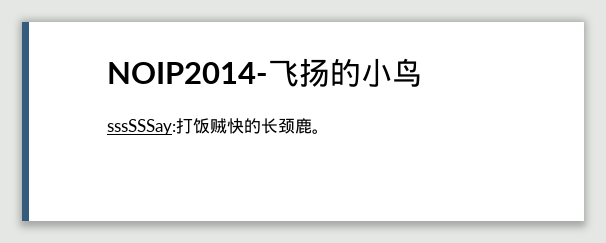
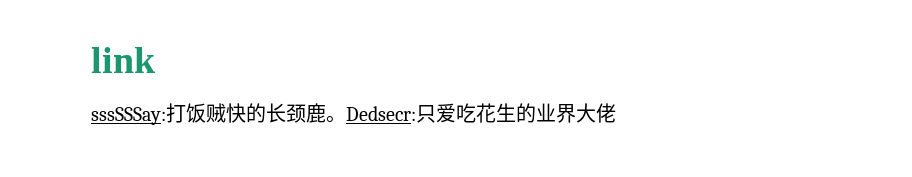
- NOIP2014-飞扬的小鸟
+ link
+ Dedsecr:只爱吃花生的业界大佬

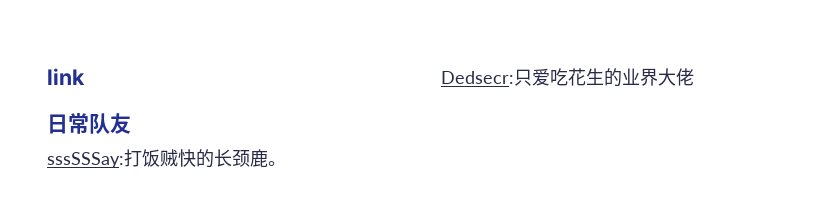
+ 日常队友
- sssSSSay:打饭贼快的长颈鹿。Dedsecr:只爱吃花生的业界大佬
+ sssSSSay:打饭贼快的长颈鹿。
+ Dedsecr:只爱吃花生的业界大佬

